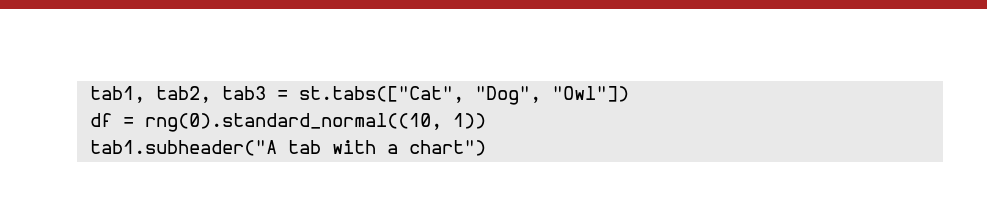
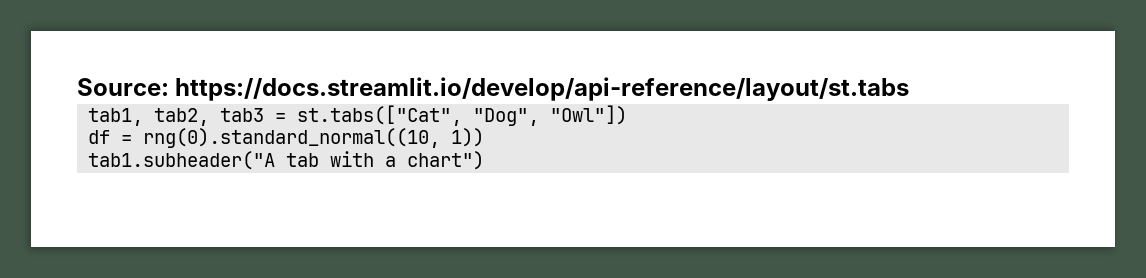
+ Source: https://docs.streamlit.io/develop/api-reference/layout/st.tabs

